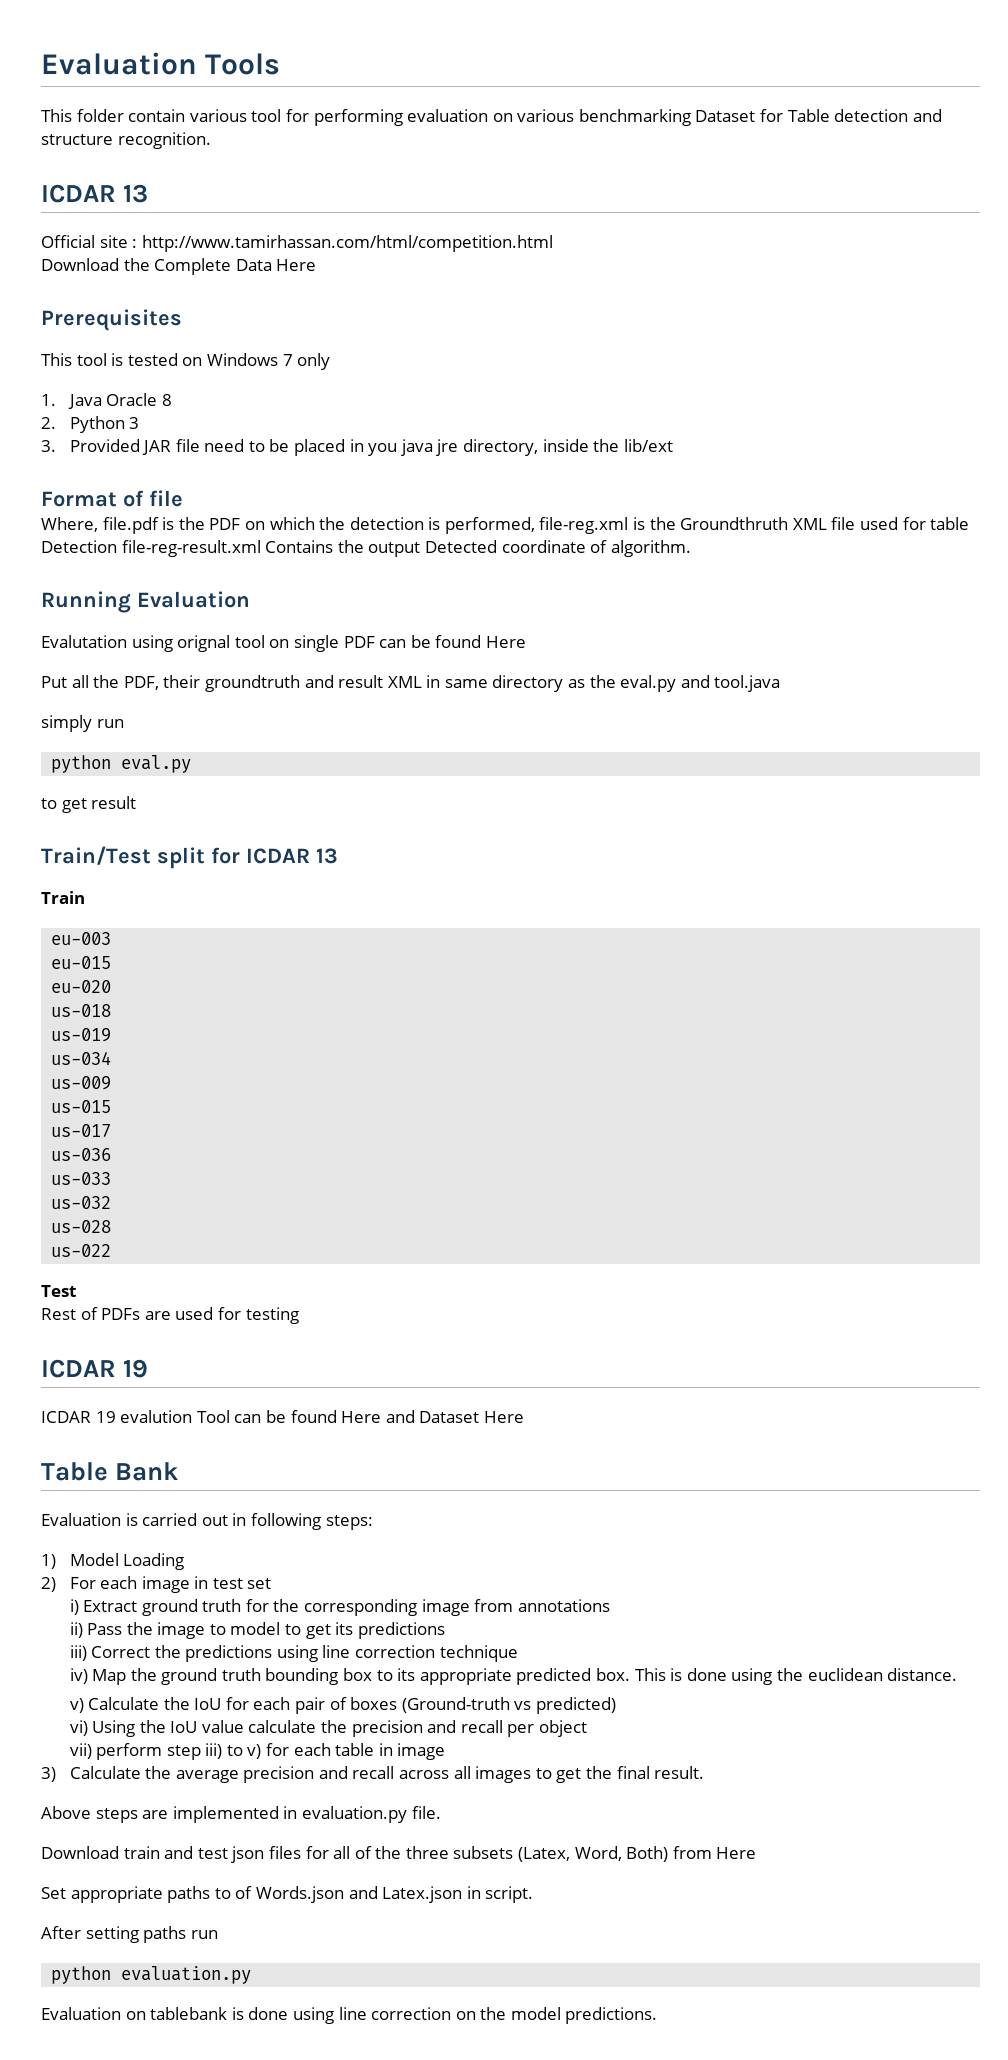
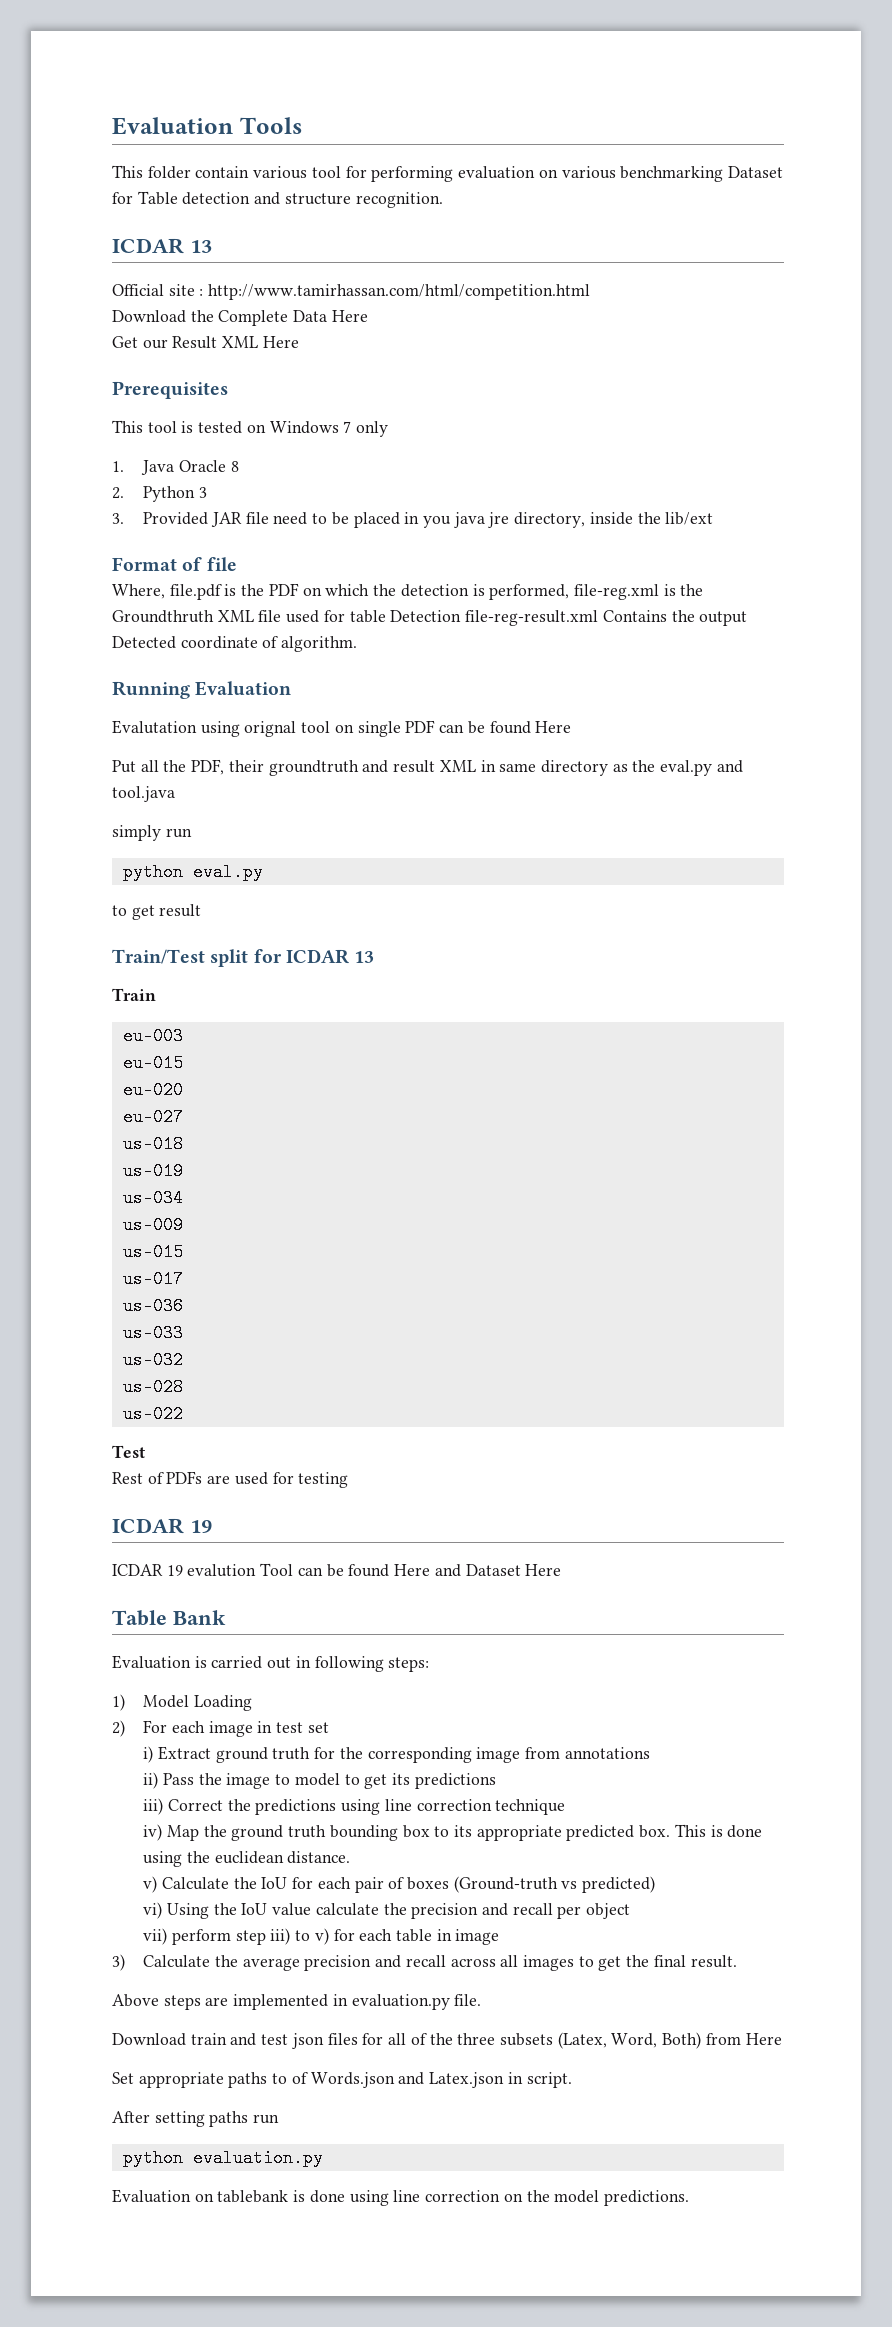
+ Get our Result XML Here
+ eu-027

